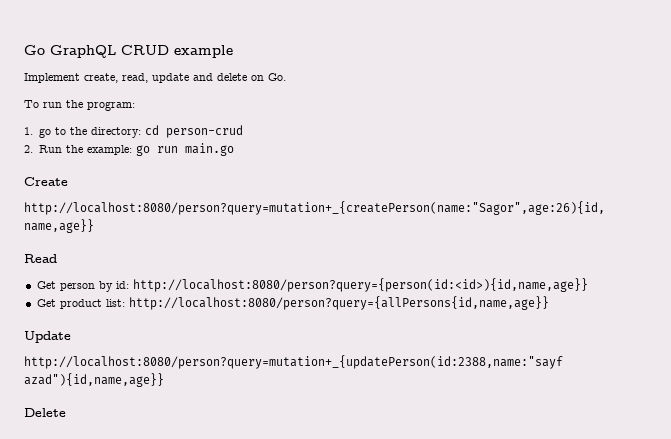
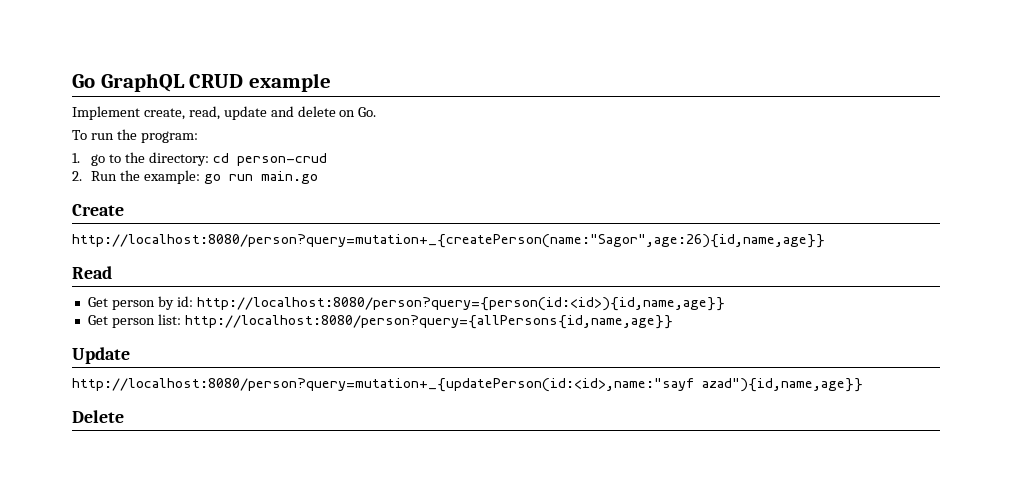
- Get product list: http://localhost:8080/person?query={allPersons{id,name,age}}
+ Get person list: http://localhost:8080/person?query={allPersons{id,name,age}}
- http://localhost:8080/person?query=mutation+_{updatePerson(id:2388,name:"sayf azad"){id,name,age}}
+ http://localhost:8080/person?query=mutation+_{updatePerson(id:<id>,name:"sayf azad"){id,name,age}}

